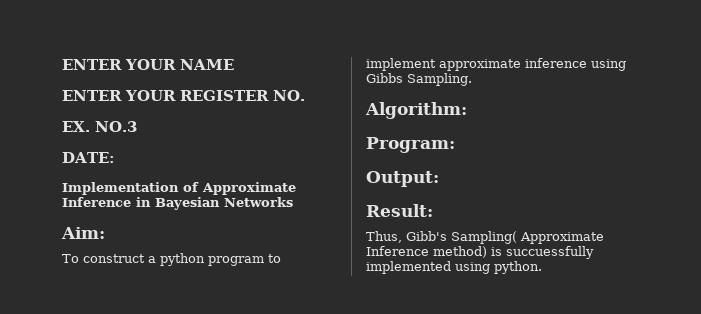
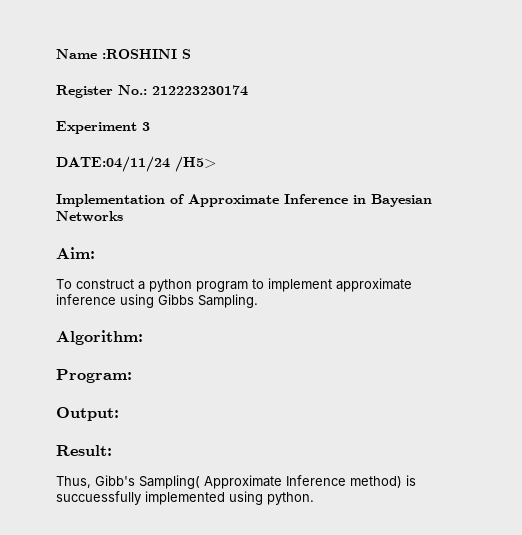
- ENTER YOUR NAME
- ENTER YOUR REGISTER NO.
- EX. NO.3
- DATE:
+ Name :ROSHINI S
+ Register No.: 212223230174
+ Experiment 3
+ DATE:04/11/24 /H5>

